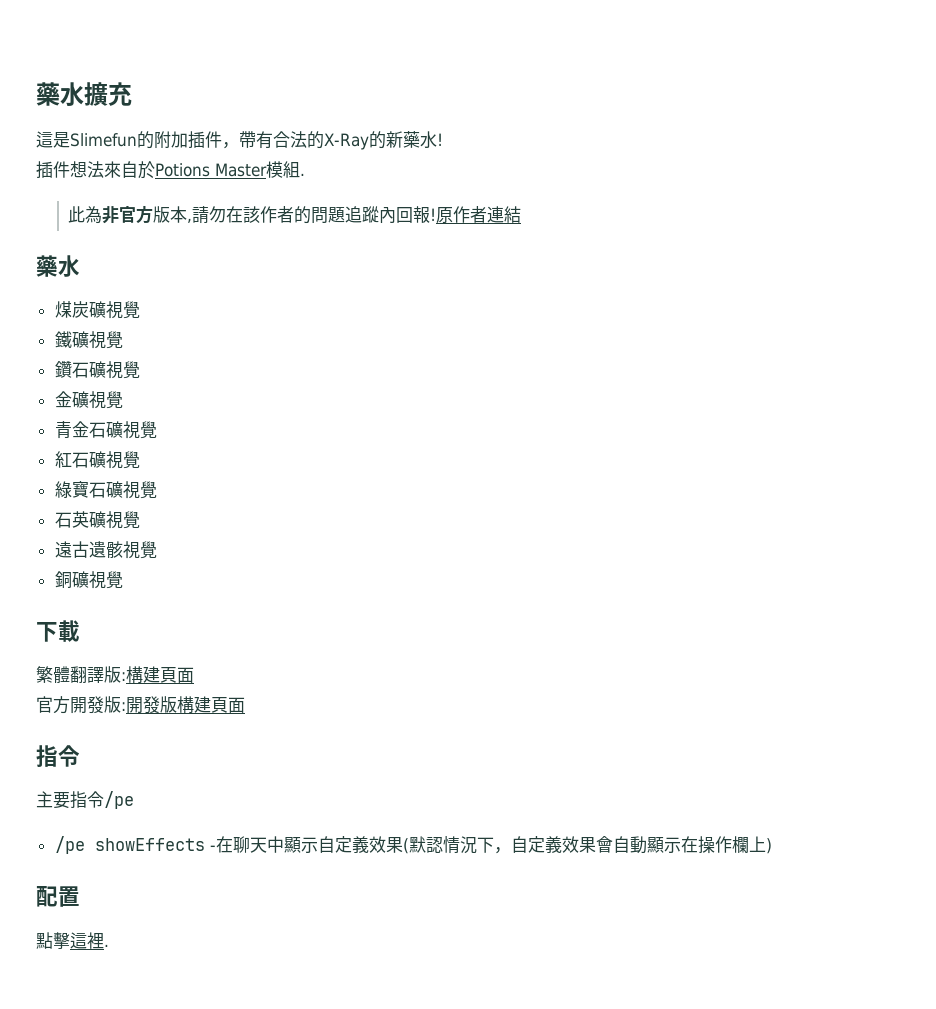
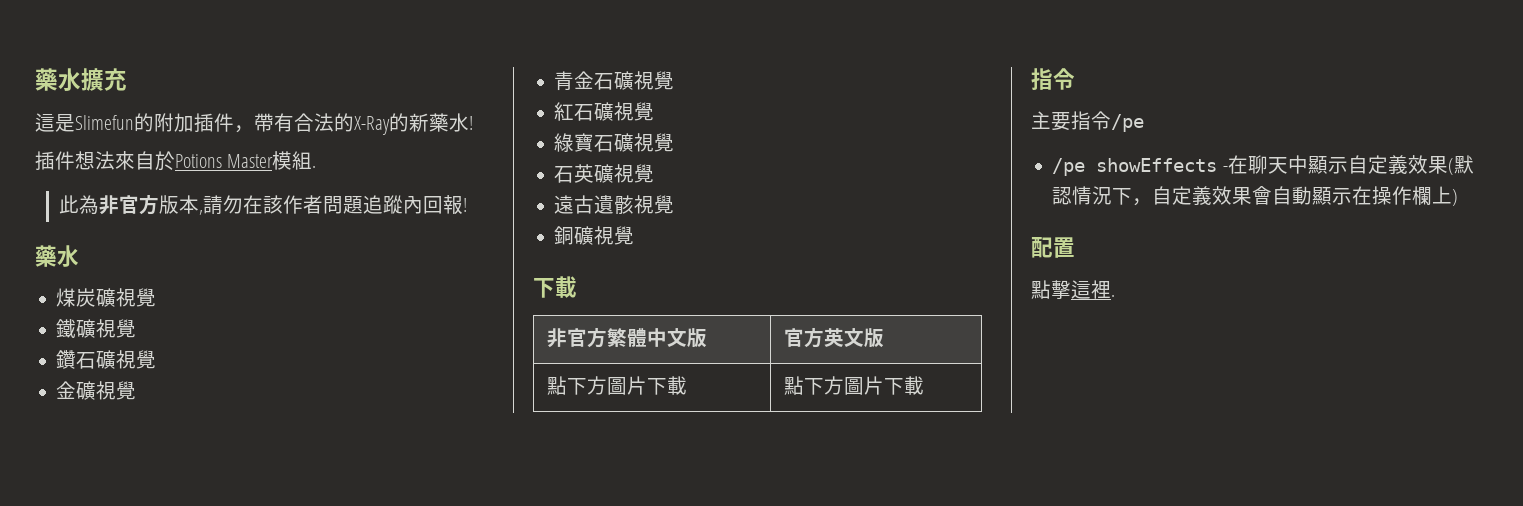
- 此為非官方版本,請勿在該作者的問題追蹤內回報!原作者連結
+ 此為非官方版本,請勿在該作者問題追蹤內回報!
- 繁體翻譯版:構建頁面
- 官方開發版:開發版構建頁面
+ 非官方繁體中文版 | 官方英文版
+ 點下方圖片下載 | 點下方圖片下載

